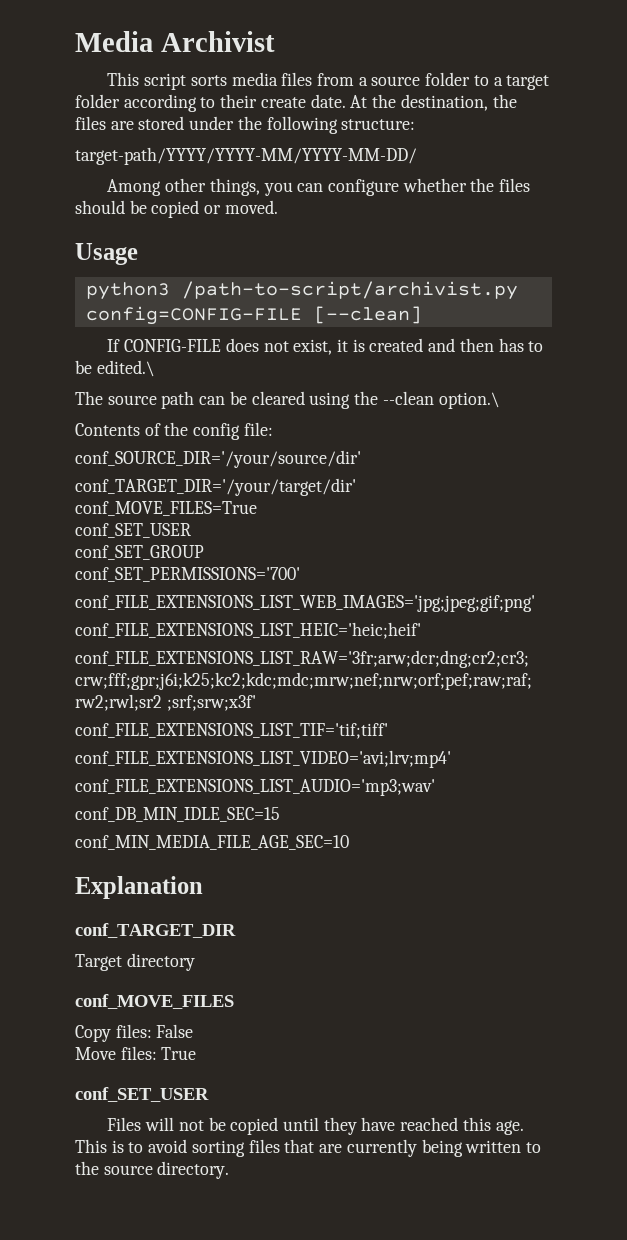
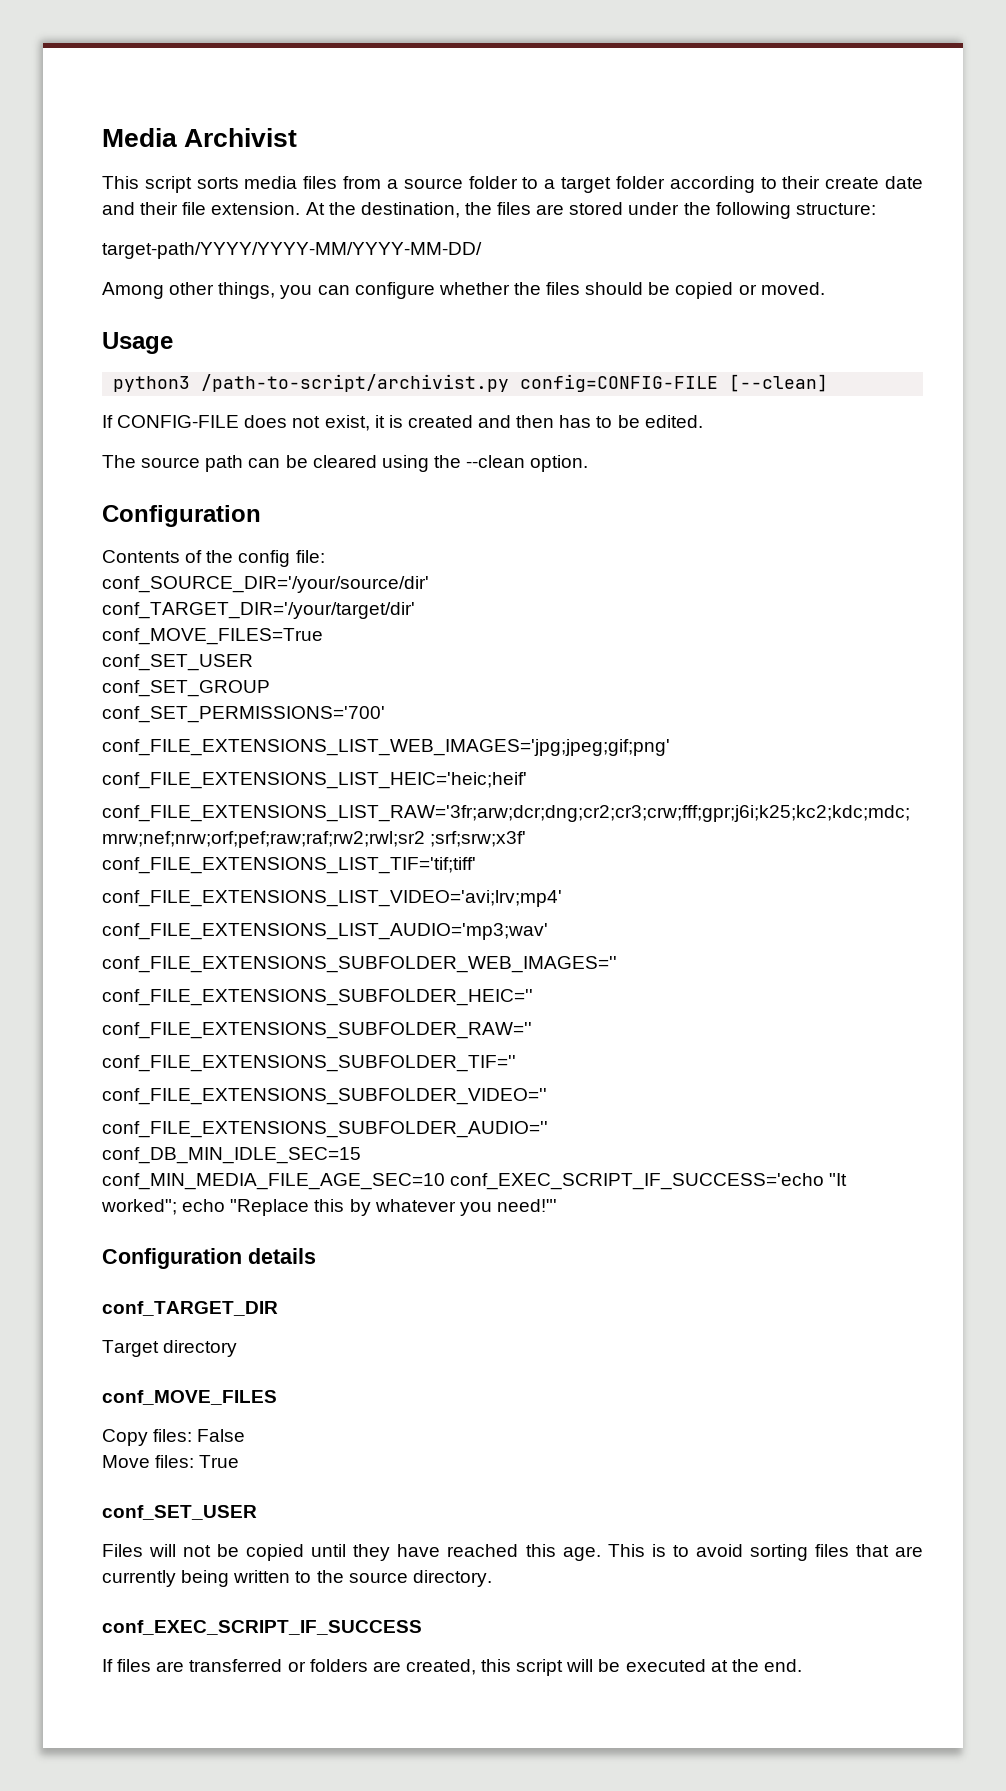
- This script sorts media files from a source folder to a target folder according to their create date.
+ This script sorts media files from a source folder to a target folder according to their create date and their file extension.
- If CONFIG-FILE does not exist, it is created and then has to be edited.\
+ If CONFIG-FILE does not exist, it is created and then has to be edited.
- The source path can be cleared using the --clean option.\
+ The source path can be cleared using the --clean option.
+ Configuration
+ conf_FILE_EXTENSIONS_SUBFOLDER_WEB_IMAGES=''
+ conf_FILE_EXTENSIONS_SUBFOLDER_HEIC=''
+ conf_FILE_EXTENSIONS_SUBFOLDER_RAW=''
+ conf_FILE_EXTENSIONS_SUBFOLDER_TIF=''
+ conf_FILE_EXTENSIONS_SUBFOLDER_VIDEO=''
+ conf_FILE_EXTENSIONS_SUBFOLDER_AUDIO=''
  conf_DB_MIN_IDLE_SEC=15
- conf_MIN_MEDIA_FILE_AGE_SEC=10
- Explanation
+ conf_MIN_MEDIA_FILE_AGE_SEC=10 conf_EXEC_SCRIPT_IF_SUCCESS='echo "It worked"; echo "Replace this by whatever you need!"'
+ Configuration details
+ conf_EXEC_SCRIPT_IF_SUCCESS
+ If files are transferred or folders are created, this script will be executed at the end.

